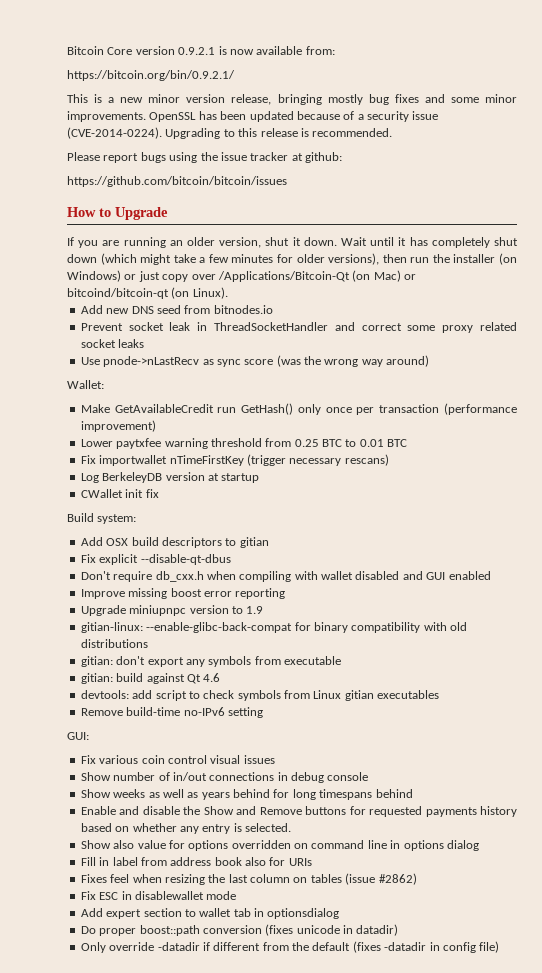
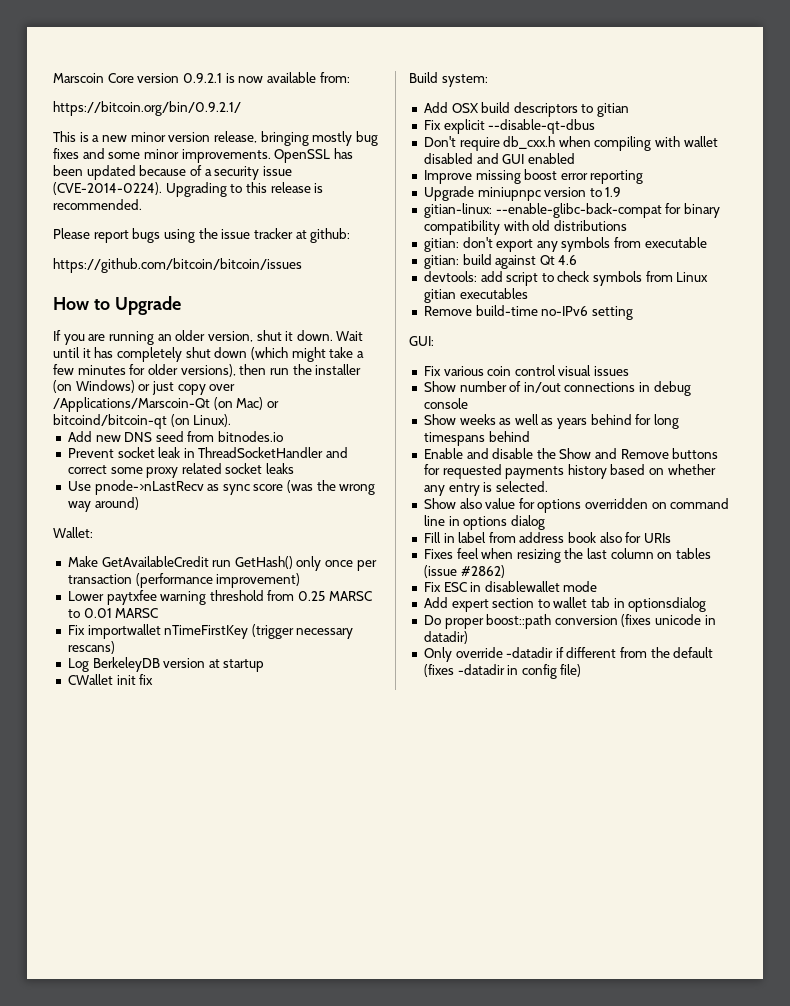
- Bitcoin Core version 0.9.2.1 is now available from:
+ Marscoin Core version 0.9.2.1 is now available from:
- Wait until it has completely shut down (which might take a few minutes for older versions), then run the installer (on Windows) or just copy over /Applications/Bitcoin-Qt (on Mac) or bitcoind/bitcoin-qt (on Linux).
+ Wait until it has completely shut down (which might take a few minutes for older versions), then run the installer (on Windows) or just copy over /Applications/Marscoin-Qt (on Mac) or bitcoind/bitcoin-qt (on Linux).
- Lower paytxfee warning threshold from 0.25 BTC to 0.01 BTC
+ Lower paytxfee warning threshold from 0.25 MARSC to 0.01 MARSC

